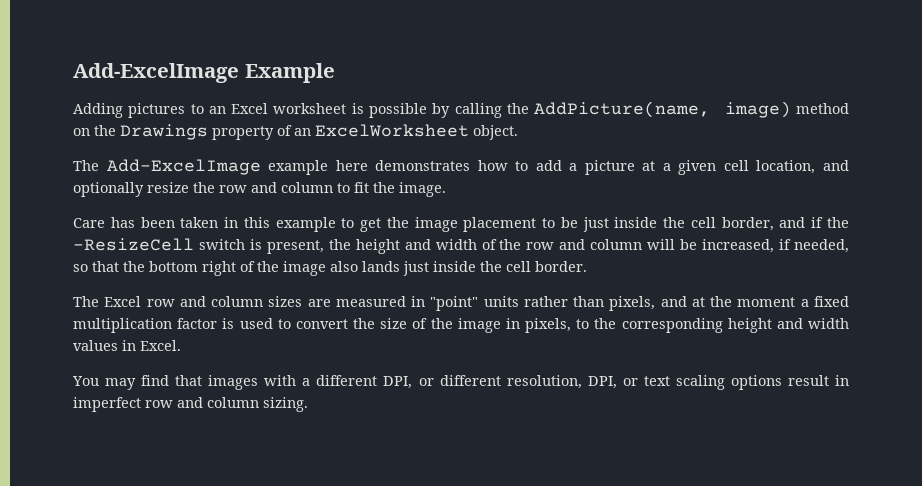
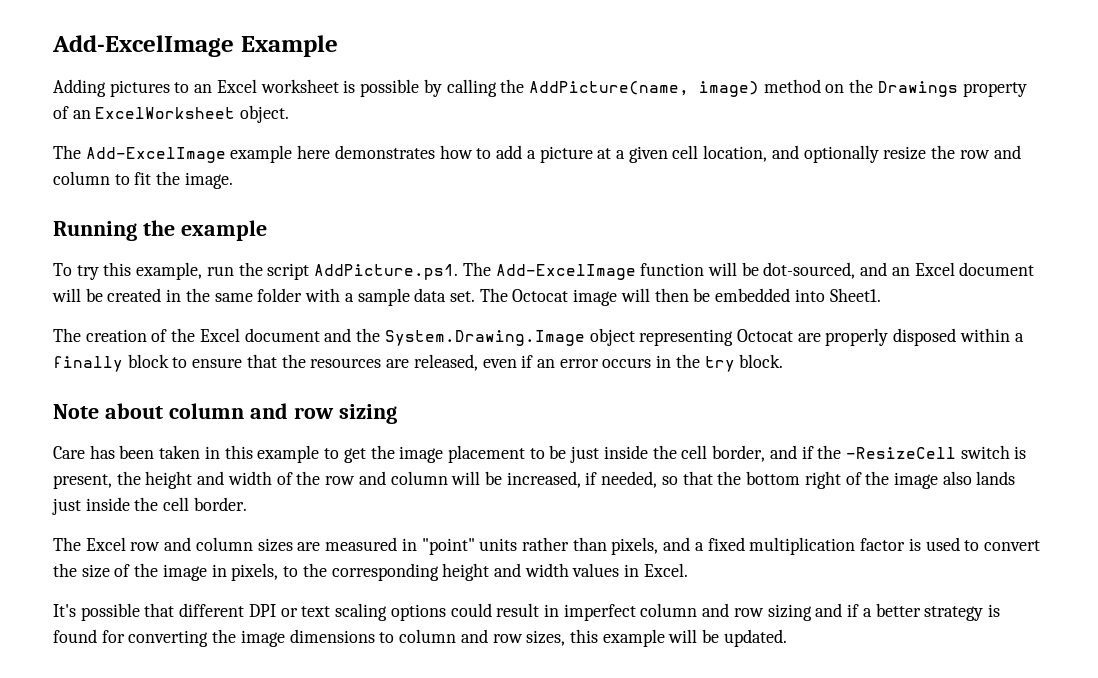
+ Running the example
+ To try this example, run the script AddPicture.ps1. The Add-ExcelImage function will be dot-sourced, and an Excel document will be created in the same folder with a sample data set. The Octocat image will then be embedded into Sheet1.
+ The creation of the Excel document and the System.Drawing.Image object representing Octocat are properly disposed within a finally block to ensure that the resources are released, even if an error occurs in the try block.
+ Note about column and row sizing
- The Excel row and column sizes are measured in "point" units rather than pixels, and at the moment a fixed multiplication factor is used to convert the size of the image in pixels, to the corresponding height and width values in Excel.
+ The Excel row and column sizes are measured in "point" units rather than pixels, and a fixed multiplication factor is used to convert the size of the image in pixels, to the corresponding height and width values in Excel.
- You may find that images with a different DPI, or different resolution, DPI, or text scaling options result in imperfect row and column sizing.
+ It's possible that different DPI or text scaling options could result in imperfect column and row sizing and if a better strategy is found for converting the image dimensions to column and row sizes, this example will be updated.

